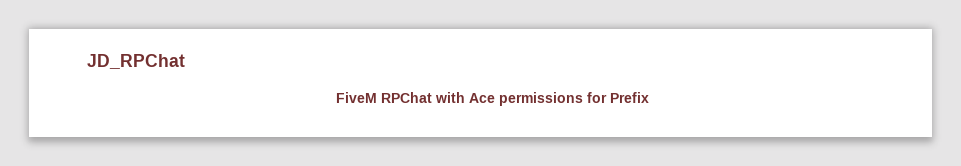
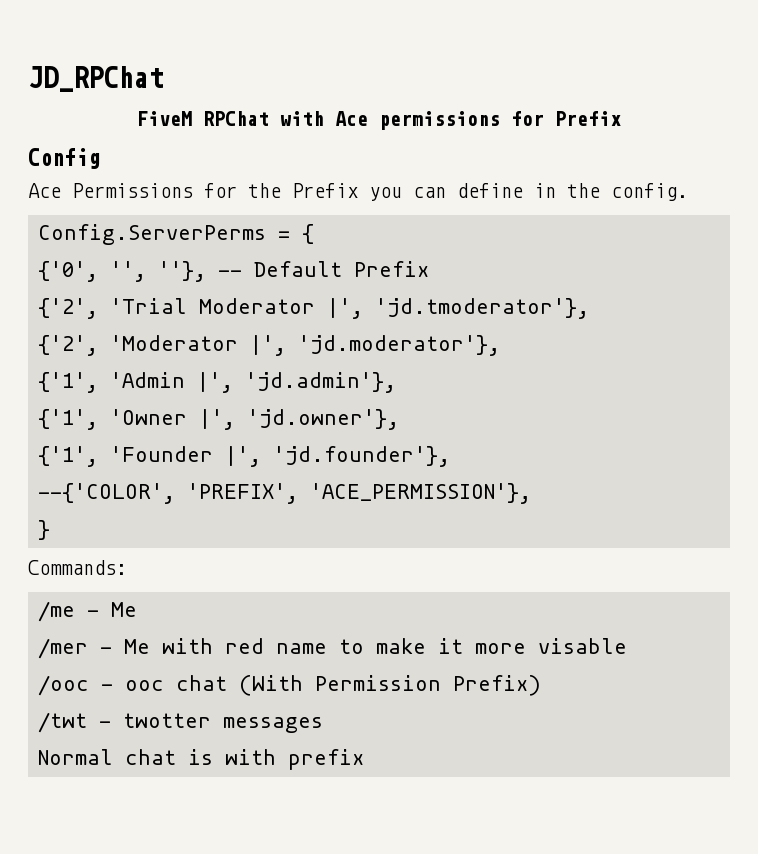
+ Config
+ Ace Permissions for the Prefix you can define in the config.
+ Config.ServerPerms = {
+ {'0', '', ''}, -- Default Prefix
+ {'2', 'Trial Moderator |', 'jd.tmoderator'},
+ {'2', 'Moderator |', 'jd.moderator'},
+ {'1', 'Admin |', 'jd.admin'},
+ {'1', 'Owner |', 'jd.owner'},
+ {'1', 'Founder |', 'jd.founder'},
+ --{'COLOR', 'PREFIX', 'ACE_PERMISSION'},
+ }
+ Commands:
+ /me - Me
+ /mer - Me with red name to make it more visable
+ /ooc - ooc chat (With Permission Prefix)
+ /twt - twotter messages
+ Normal chat is with prefix

